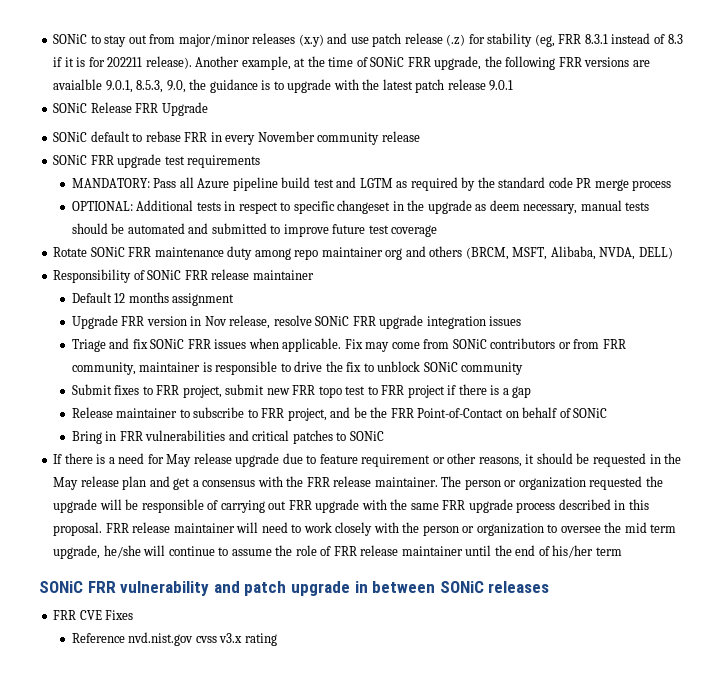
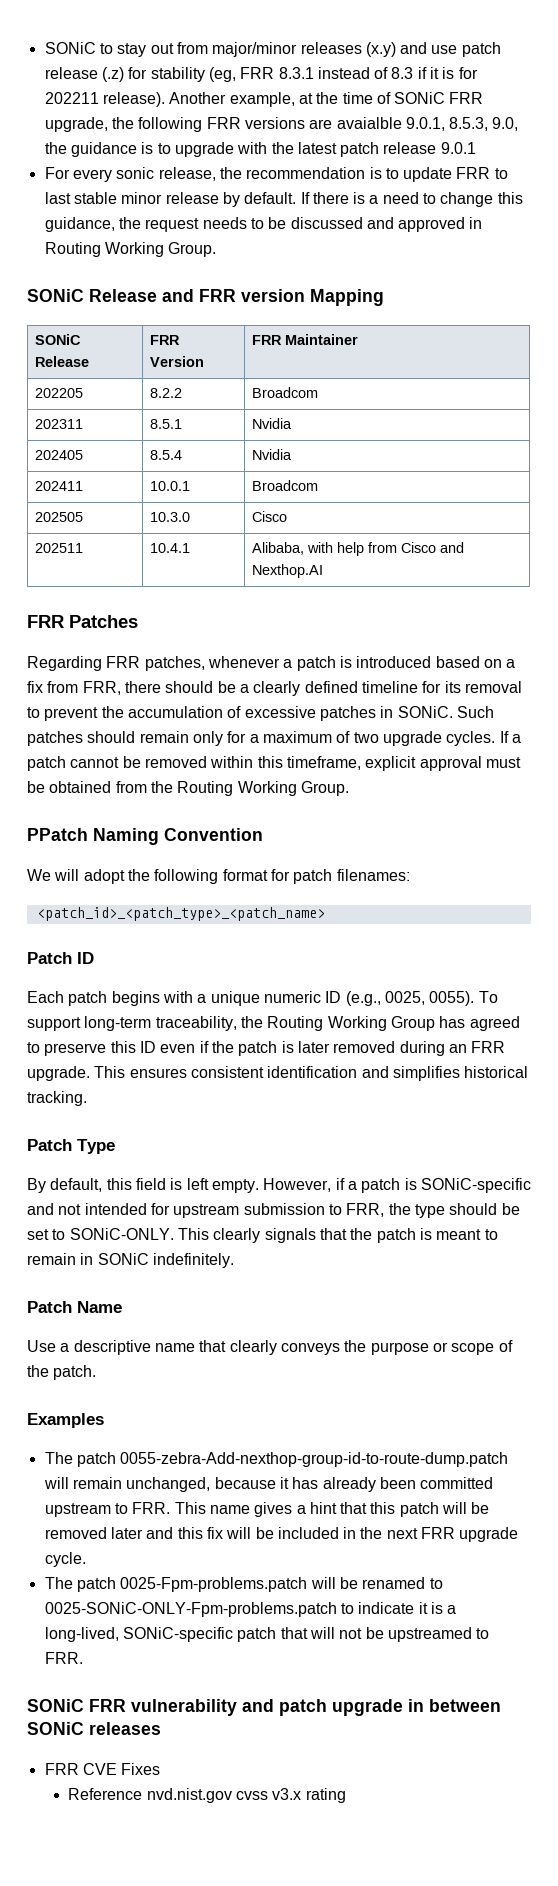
- SONiC Release FRR Upgrade
- SONiC default to rebase FRR in every November community release
- SONiC FRR upgrade test requirements
- MANDATORY: Pass all Azure pipeline build test and LGTM as required by the standard code PR merge process
- OPTIONAL: Additional tests in respect to specific changeset in the upgrade as deem necessary, manual tests should be automated and submitted to improve future test coverage
- Rotate SONiC FRR maintenance duty among repo maintainer org and others (BRCM, MSFT, Alibaba, NVDA, DELL)
- Responsibility of SONiC FRR release maintainer
- Default 12 months assignment
- Upgrade FRR version in Nov release, resolve SONiC FRR upgrade integration issues
- Triage and fix SONiC FRR issues when applicable. Fix may come from SONiC contributors or from FRR community, maintainer is responsible to drive the fix to unblock SONiC community
- Submit fixes to FRR project, submit new FRR topo test to FRR project if there is a gap
- Release maintainer to subscribe to FRR project, and be the FRR Point-of-Contact on behalf of SONiC
- Bring in FRR vulnerabilities and critical patches to SONiC
- If there is a need for May release upgrade due to feature requirement or other reasons, it should be requested in the May release plan and get a consensus with the FRR release maintainer. The person or organization requested the upgrade will be responsible of carrying out FRR upgrade with the same FRR upgrade process described in this proposal. FRR release maintainer will need to work closely with the person or organization to oversee the mid term upgrade, he/she will continue to assume the role of FRR release maintainer until the end of his/her term
+ For every sonic release, the recommendation is to update FRR to last stable minor release by default. If there is a need to change this guidance, the request needs to be discussed and approved in Routing Working Group.
+ SONiC Release and FRR version Mapping
+ SONiC Release | FRR Version | FRR Maintainer
+ 202205 | 8.2.2 | Broadcom
+ 202311 | 8.5.1 | Nvidia
+ 202405 | 8.5.4 | Nvidia
+ 202411 | 10.0.1 | Broadcom
+ 202505 | 10.3.0 | Cisco
+ 202511 | 10.4.1 | Alibaba, with help from Cisco and Nexthop.AI
+ FRR Patches
+ Regarding FRR patches, whenever a patch is introduced based on a fix from FRR, there should be a clearly defined timeline for its removal to prevent the accumulation of excessive patches in SONiC. Such patches should remain only for a maximum of two upgrade cycles. If a patch cannot be removed within this timeframe, explicit approval must be obtained from the Routing Working Group.
+ PPatch Naming Convention
+ We will adopt the following format for patch filenames:
+ <patch_id>_<patch_type>_<patch_name>
+ Patch ID
+ Each patch begins with a unique numeric ID (e.g., 0025, 0055). To support long-term traceability, the Routing Working Group has agreed to preserve this ID even if the patch is later removed during an FRR upgrade. This ensures consistent identification and simplifies historical tracking.
+ Patch Type
+ By default, this field is left empty. However, if a patch is SONiC-specific and not intended for upstream submission to FRR, the type should be set to SONiC-ONLY. This clearly signals that the patch is meant to remain in SONiC indefinitely.
+ Patch Name
+ Use a descriptive name that clearly conveys the purpose or scope of the patch.
+ Examples
+ The patch 0055-zebra-Add-nexthop-group-id-to-route-dump.patch will remain unchanged, because it has already been committed upstream to FRR. This name gives a hint that this patch will be removed later and this fix will be included in the next FRR upgrade cycle.
+ The patch 0025-Fpm-problems.patch will be renamed to 0025-SONiC-ONLY-Fpm-problems.patch to indicate it is a long-lived, SONiC-specific patch that will not be upstreamed to FRR.

